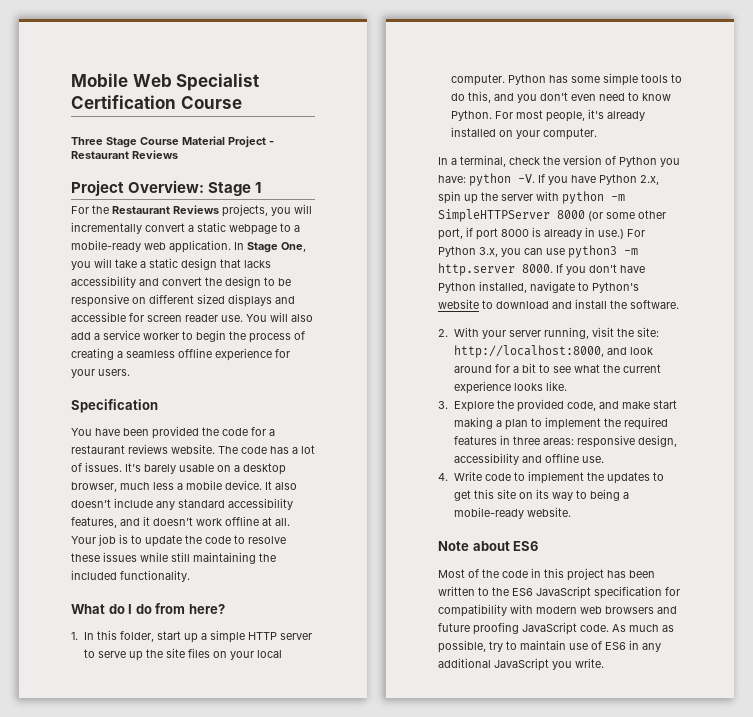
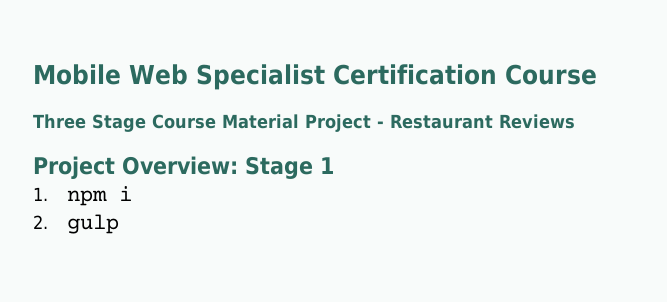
- For the Restaurant Reviews projects, you will incrementally convert a static webpage to a mobile-ready web application. In Stage One, you will take a static design that lacks accessibility and convert the design to be responsive on different sized displays and accessible for screen reader use. You will also add a service worker to begin the process of creating a seamless offline experience for your users.
- Specification
- You have been provided the code for a restaurant reviews website. The code has a lot of issues. It’s barely usable on a desktop browser, much less a mobile device. It also doesn’t include any standard accessibility features, and it doesn’t work offline at all. Your job is to update the code to resolve these issues while still maintaining the included functionality.
- What do I do from here?
- 1. In this folder, start up a simple HTTP server to serve up the site files on your local computer. Python has some simple tools to do this, and you don't even need to know Python. For most people, it's already installed on your computer.
- In a terminal, check the version of Python you have: python -V. If you have Python 2.x, spin up the server with python -m SimpleHTTPServer 8000 (or some other port, if port 8000 is already in use.) For Python 3.x, you can use python3 -m http.server 8000. If you don't have Python installed, navigate to Python's website to download and install the software.
- 2. With your server running, visit the site: http://localhost:8000, and look around for a bit to see what the current experience looks like.
- 3. Explore the provided code, and make start making a plan to implement the required features in three areas: responsive design, accessibility and offline use.
- 4. Write code to implement the updates to get this site on its way to being a mobile-ready website.
- Note about ES6
- Most of the code in this project has been written to the ES6 JavaScript specification for compatibility with modern web browsers and future proofing JavaScript code. As much as possible, try to maintain use of ES6 in any additional JavaScript you write.
+ 1. npm i
+ 2. gulp

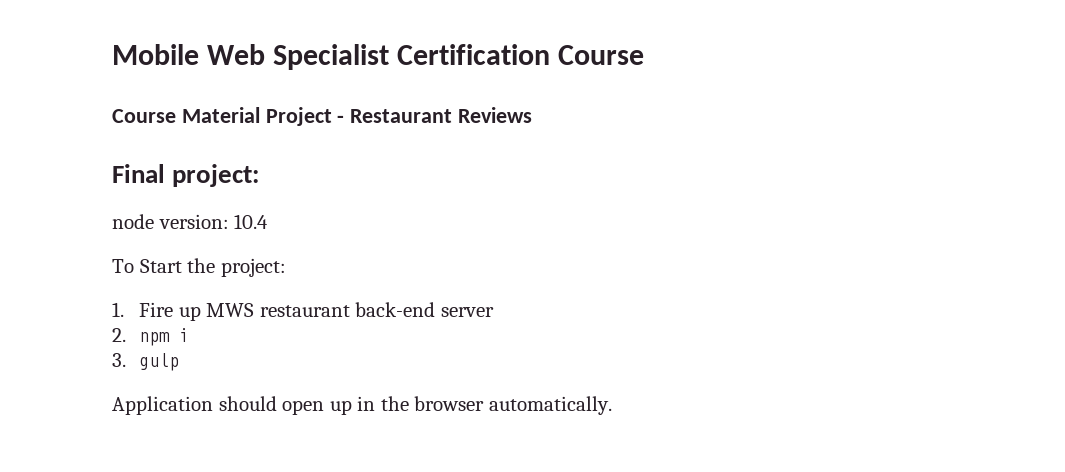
- Three Stage Course Material Project - Restaurant Reviews
+ Course Material Project - Restaurant Reviews
- Project Overview: Stage 1
- 1. npm i
+ Final project:
+ node version: 10.4
+ To Start the project:
+ 1. Fire up MWS restaurant back-end server
+ 2. npm i
- 2. gulp
+ 3. gulp
+ Application should open up in the browser automatically.

